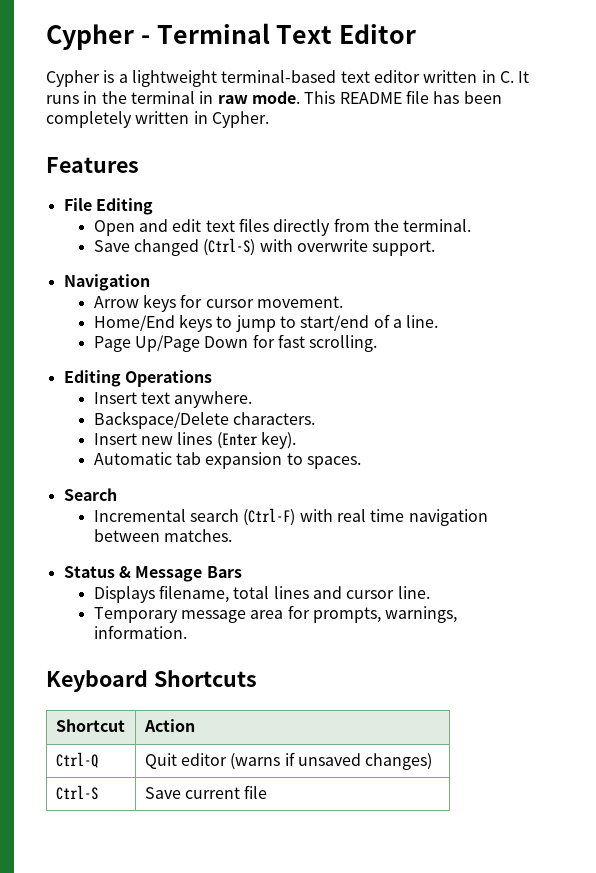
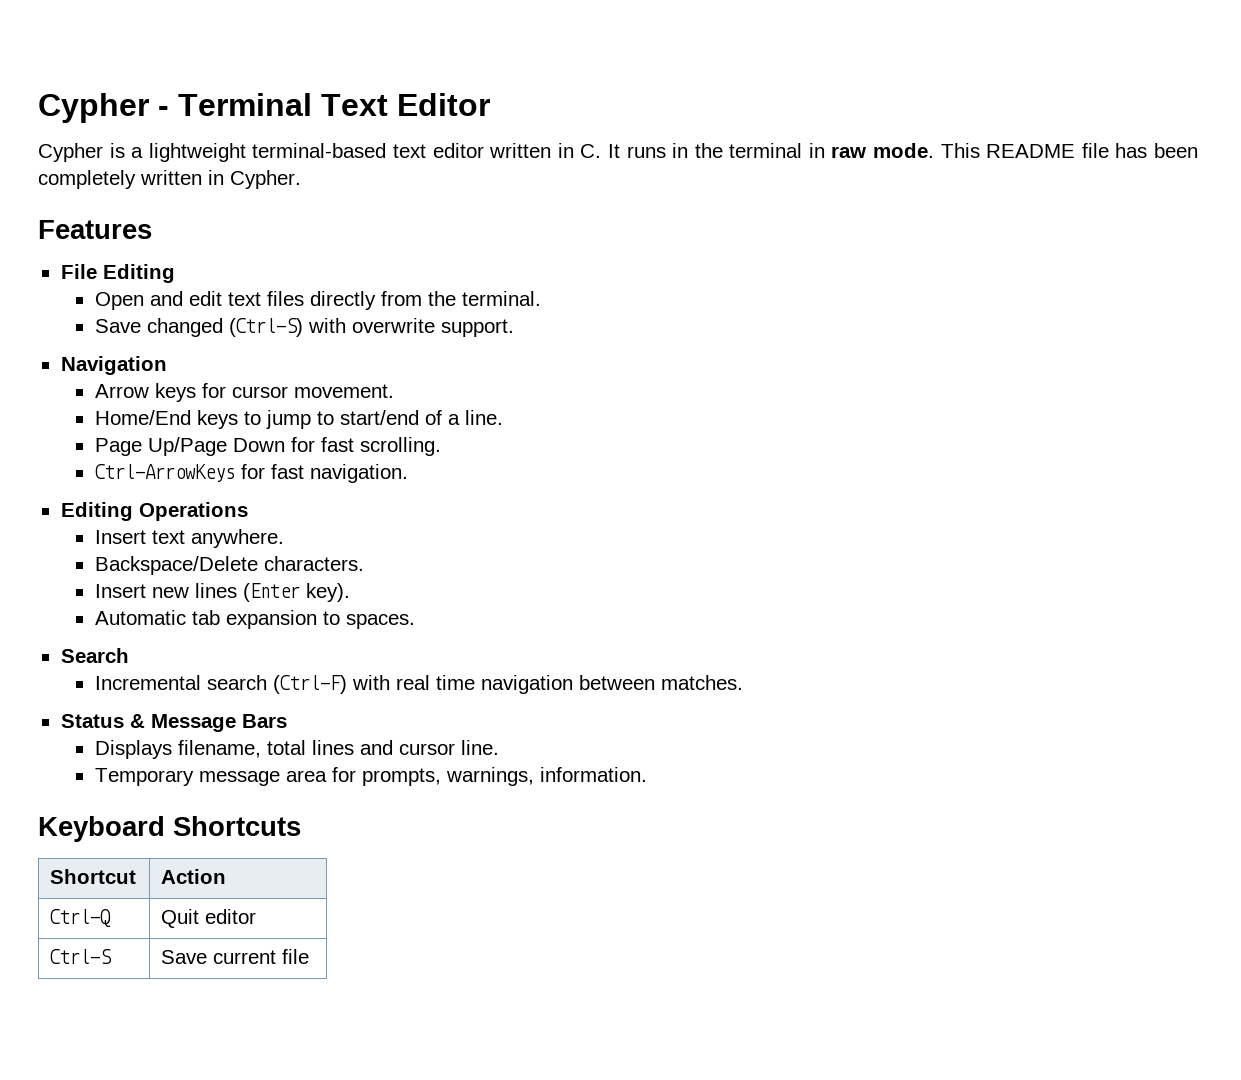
+ Ctrl-ArrowKeys for fast navigation.
- Ctrl-Q | Quit editor (warns if unsaved changes)
+ Ctrl-Q | Quit editor

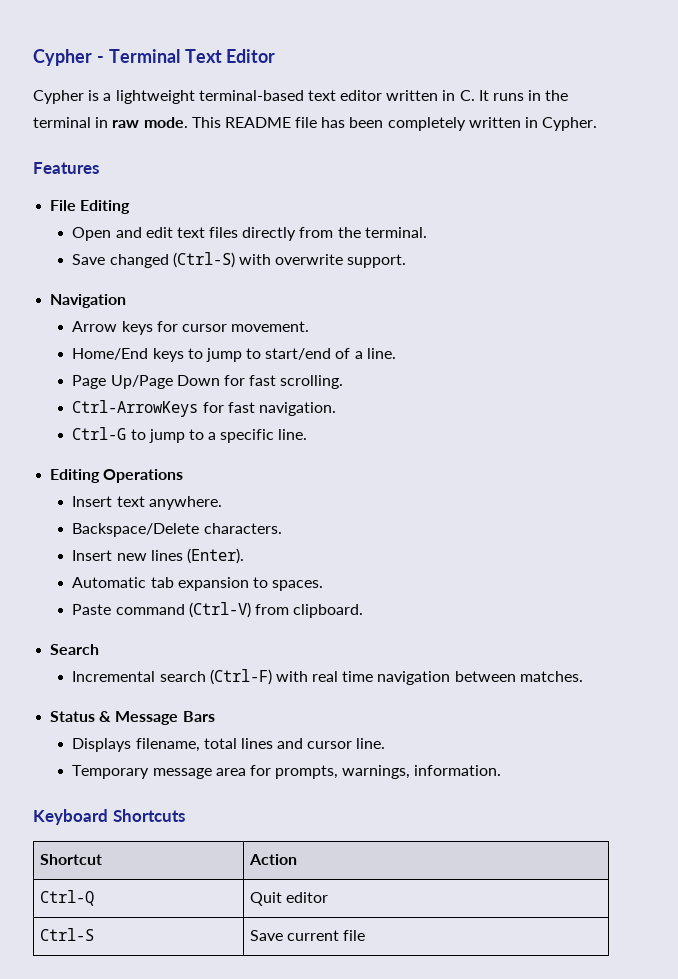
+ Ctrl-G to jump to a specific line.
- Insert new lines (Enter key).
+ Insert new lines (Enter).
+ Paste command (Ctrl-V) from clipboard.

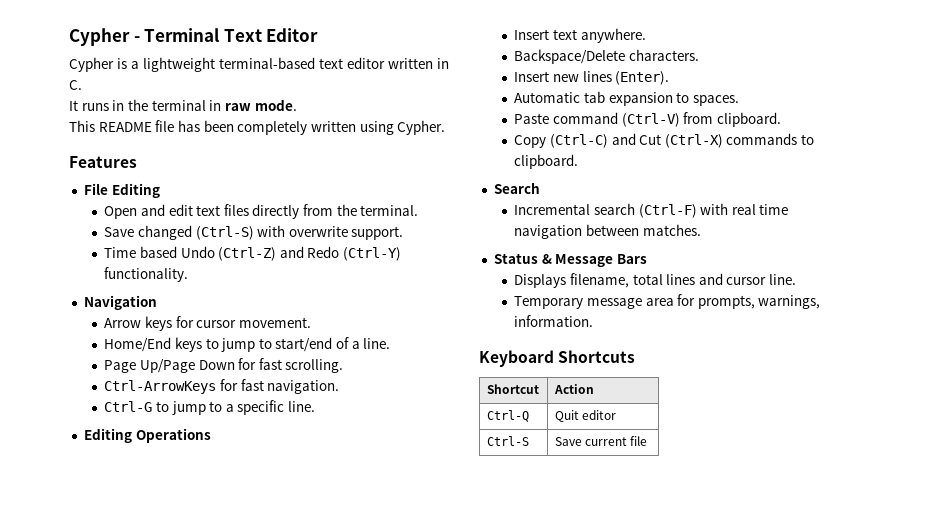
- Cypher is a lightweight terminal-based text editor written in C. It runs in the terminal in raw mode. This README file has been completely written in Cypher.
+ Cypher is a lightweight terminal-based text editor written in C.
+ It runs in the terminal in raw mode.
+ This README file has been completely written using Cypher.
+ Time based Undo (Ctrl-Z) and Redo (Ctrl-Y) functionality.
+ Copy (Ctrl-C) and Cut (Ctrl-X) commands to clipboard.

